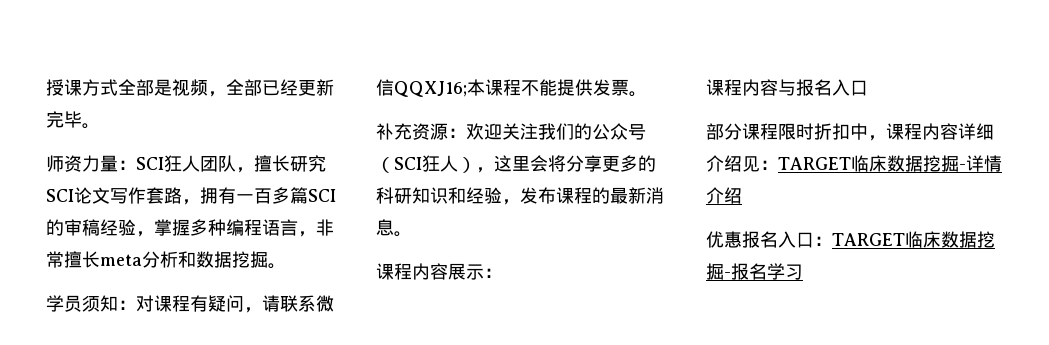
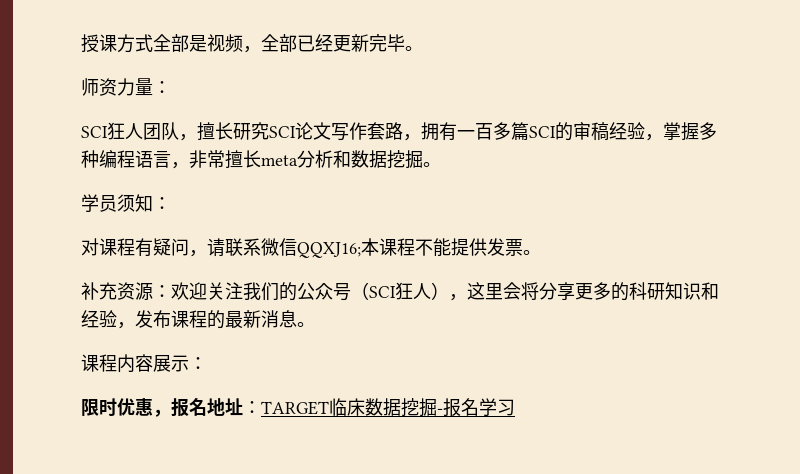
- 师资力量：SCI狂人团队，擅长研究SCI论文写作套路，拥有一百多篇SCI的审稿经验，掌握多种编程语言，非常擅长meta分析和数据挖掘。
+ 师资力量：
+ SCI狂人团队，擅长研究SCI论文写作套路，拥有一百多篇SCI的审稿经验，掌握多种编程语言，非常擅长meta分析和数据挖掘。
- 学员须知：对课程有疑问，请联系微信QQXJ16;本课程不能提供发票。
+ 学员须知：
+ 对课程有疑问，请联系微信QQXJ16;本课程不能提供发票。
- 课程内容与报名入口
- 部分课程限时折扣中，课程内容详细介绍见：TARGET临床数据挖掘-详情介绍
- 优惠报名入口：TARGET临床数据挖掘-报名学习
+ 限时优惠，报名地址：TARGET临床数据挖掘-报名学习

